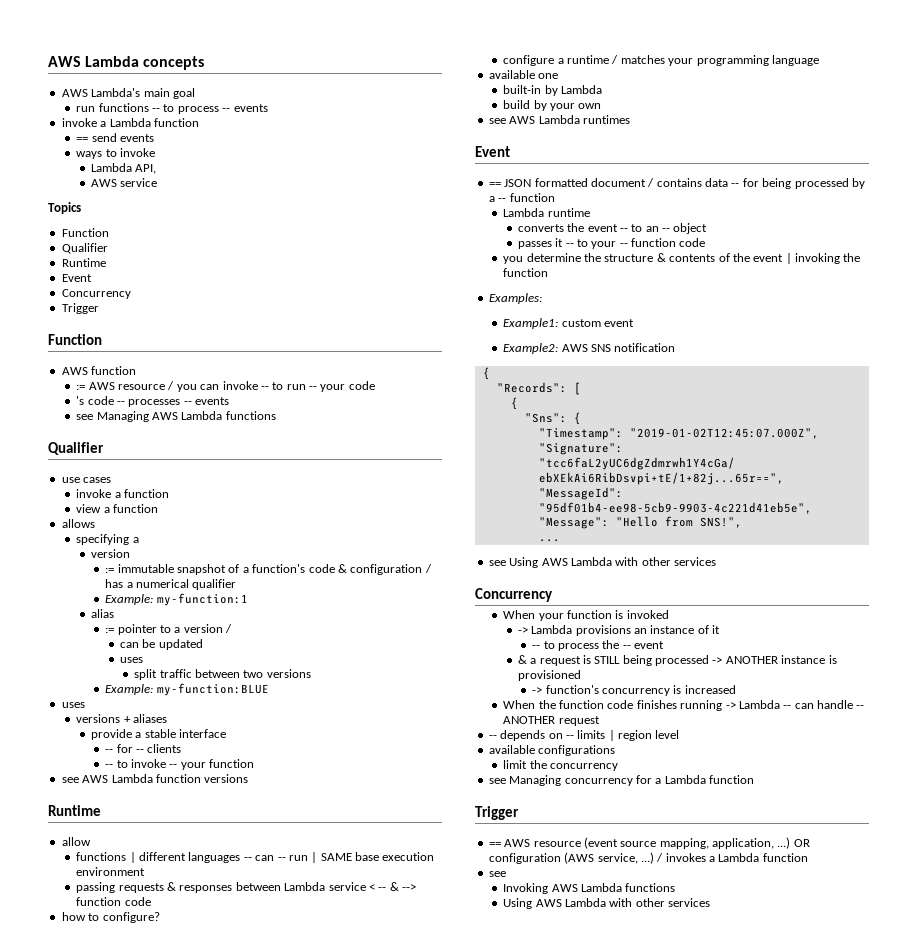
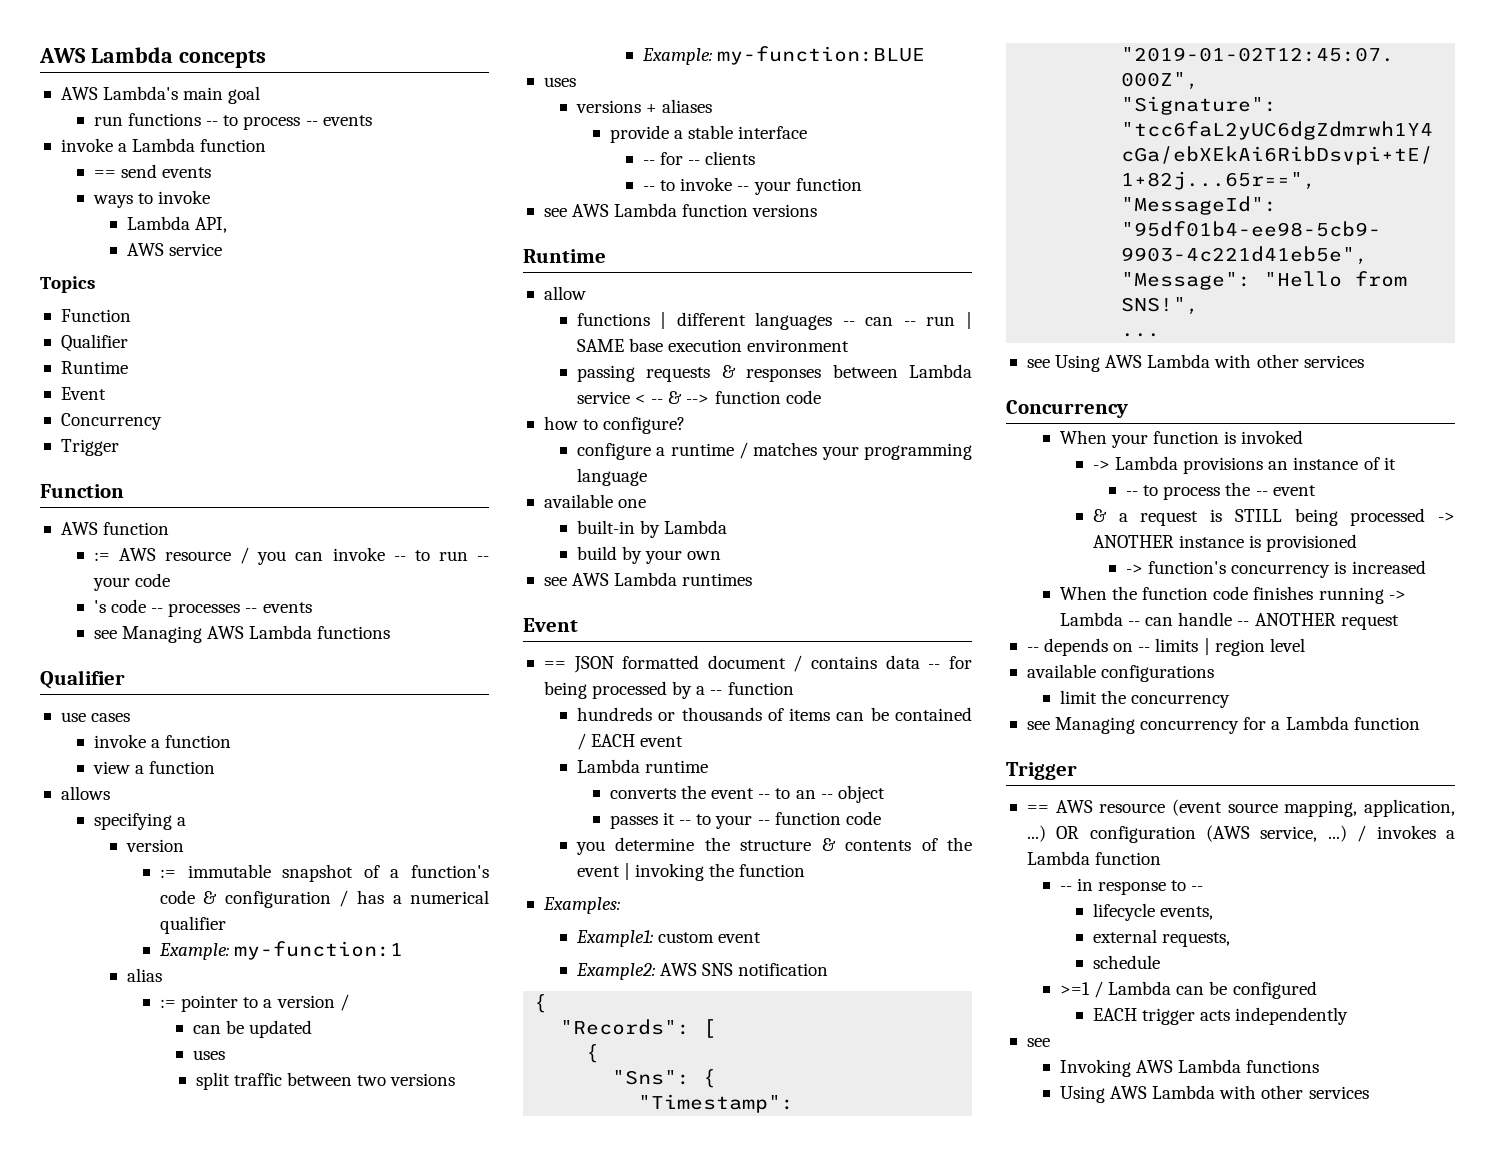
+ hundreds or thousands of items can be contained / EACH event
+ -- in response to --
+ lifecycle events,
+ external requests,
+ schedule
+ >=1 / Lambda can be configured
+ EACH trigger acts independently

